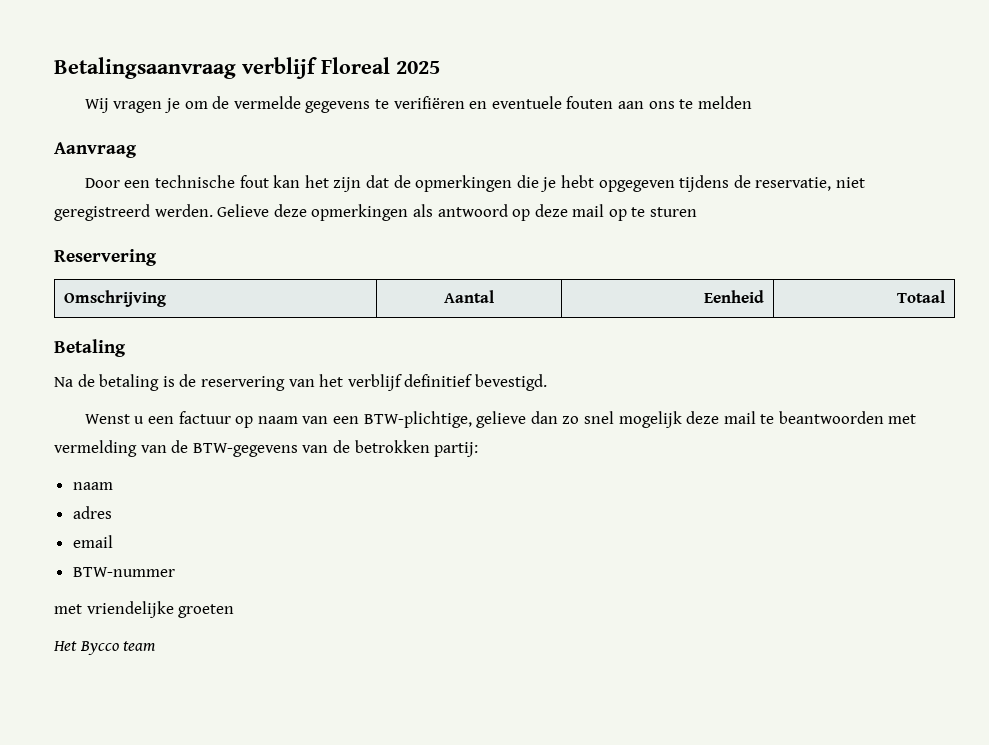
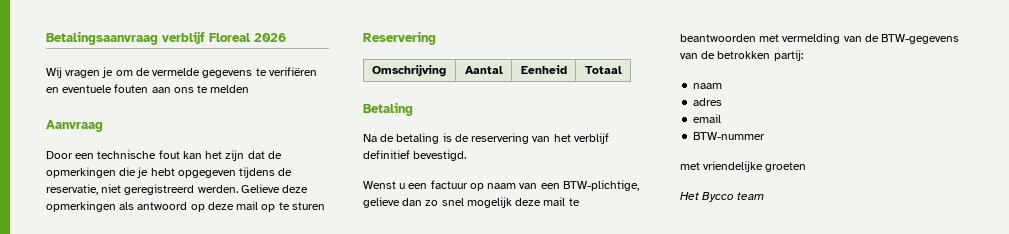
- Betalingsaanvraag verblijf Floreal 2025
+ Betalingsaanvraag verblijf Floreal 2026

